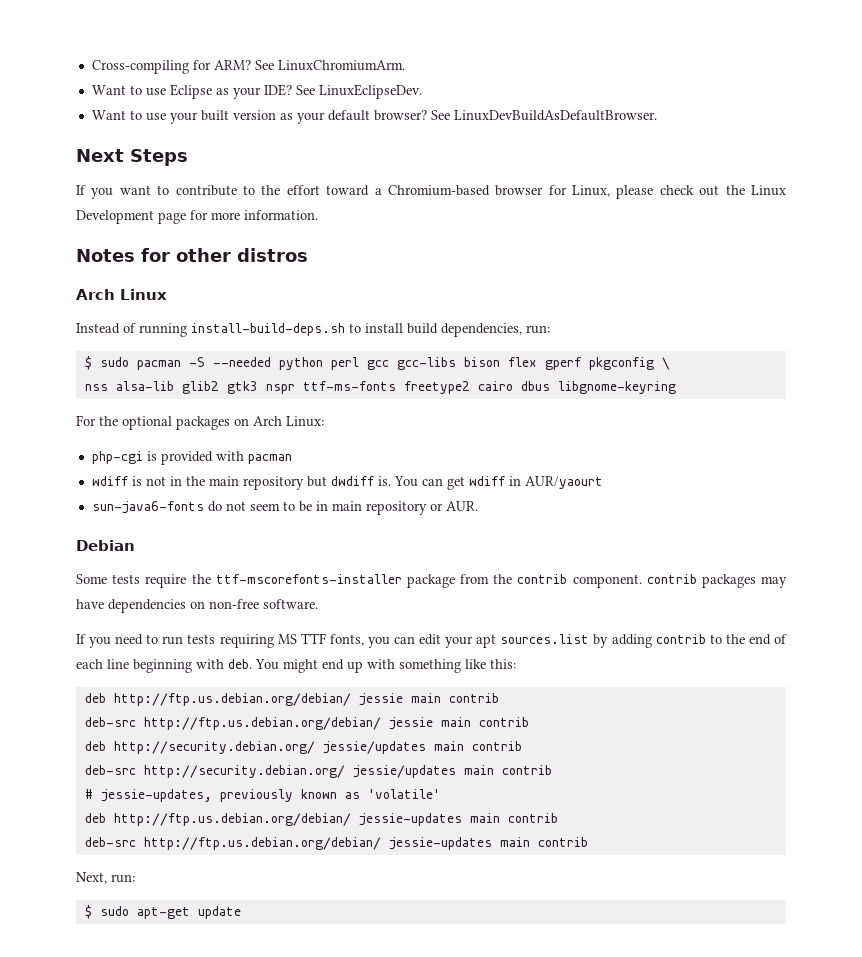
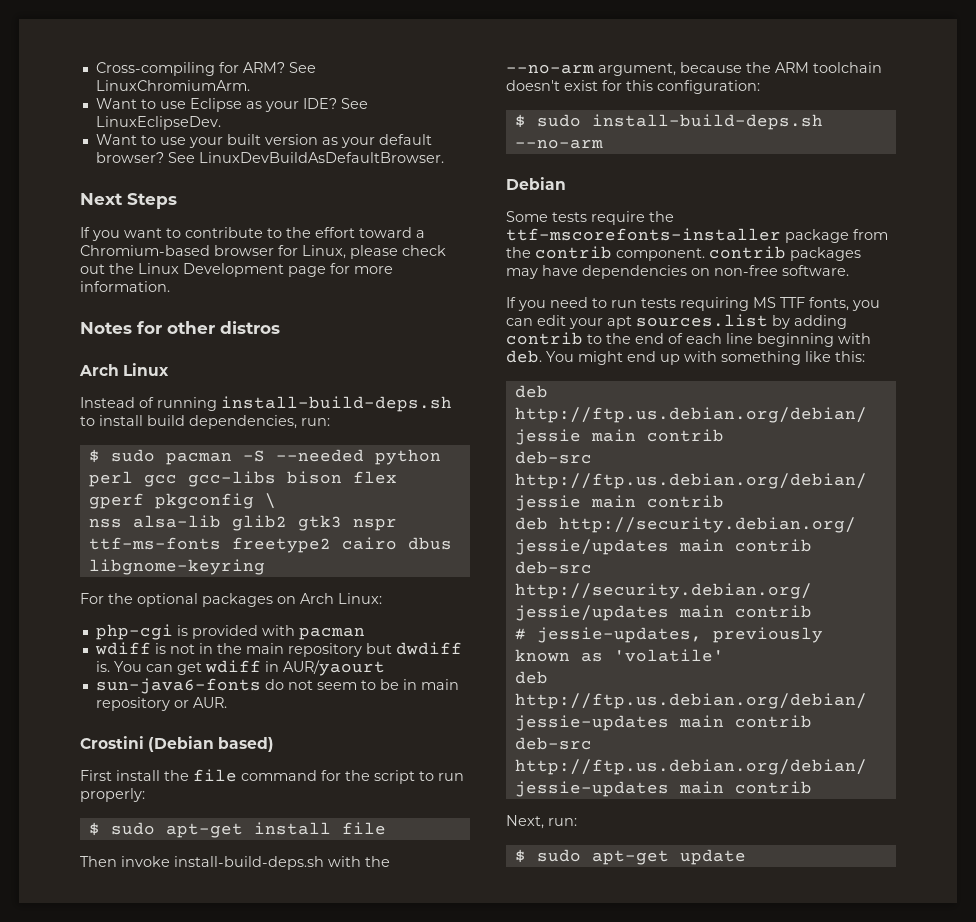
+ Crostini (Debian based)
+ First install the file command for the script to run properly:
+ $ sudo apt-get install file
+ Then invoke install-build-deps.sh with the --no-arm argument, because the ARM toolchain doesn't exist for this configuration:
+ $ sudo install-build-deps.sh --no-arm

